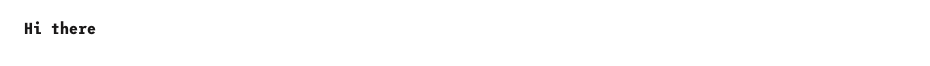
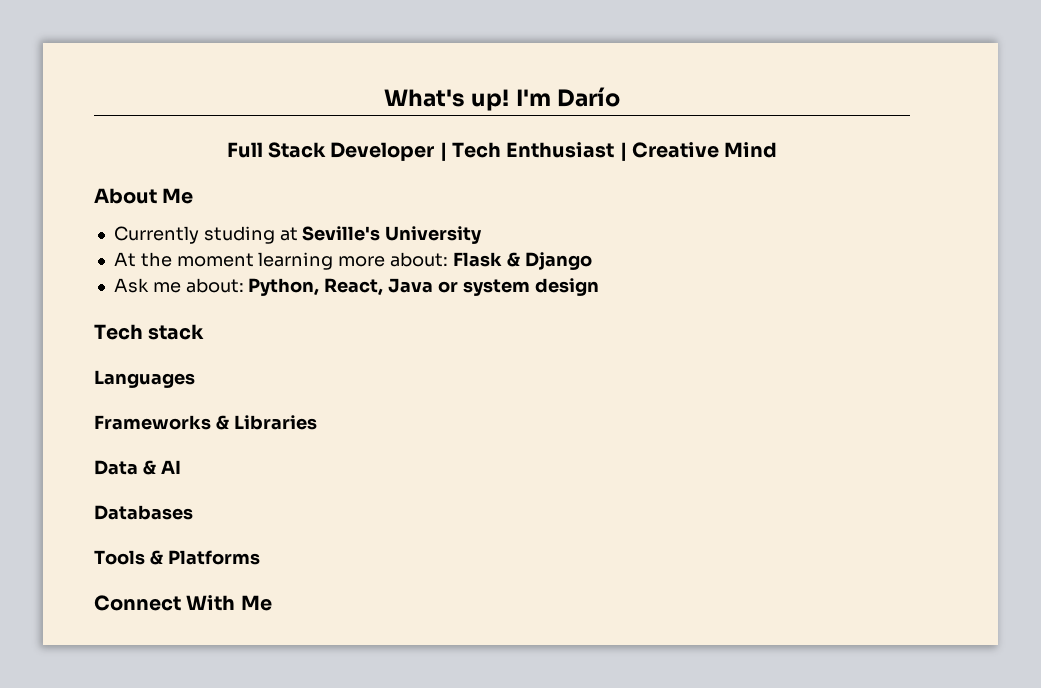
- Hi there
+ What's up! I'm Darío
+ Full Stack Developer | Tech Enthusiast | Creative Mind
+ About Me
+ Currently studing at Seville's University
+ At the moment learning more about: Flask & Django
+ Ask me about: Python, React, Java or system design
+ Tech stack
+ Languages
+ Frameworks & Libraries
+ Data & AI
+ Databases
+ Tools & Platforms
+ Connect With Me

